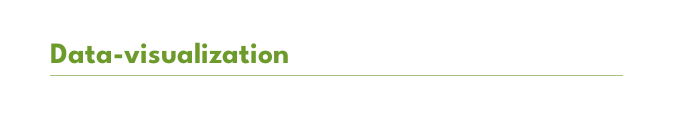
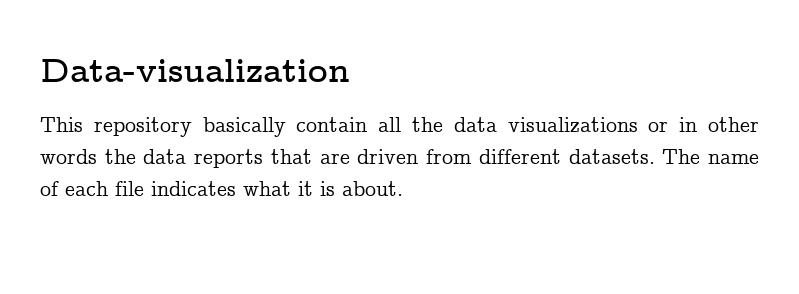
+ This repository basically contain all the data visualizations or in other words the data reports that are driven from different datasets. The name of each file indicates what it is about.

